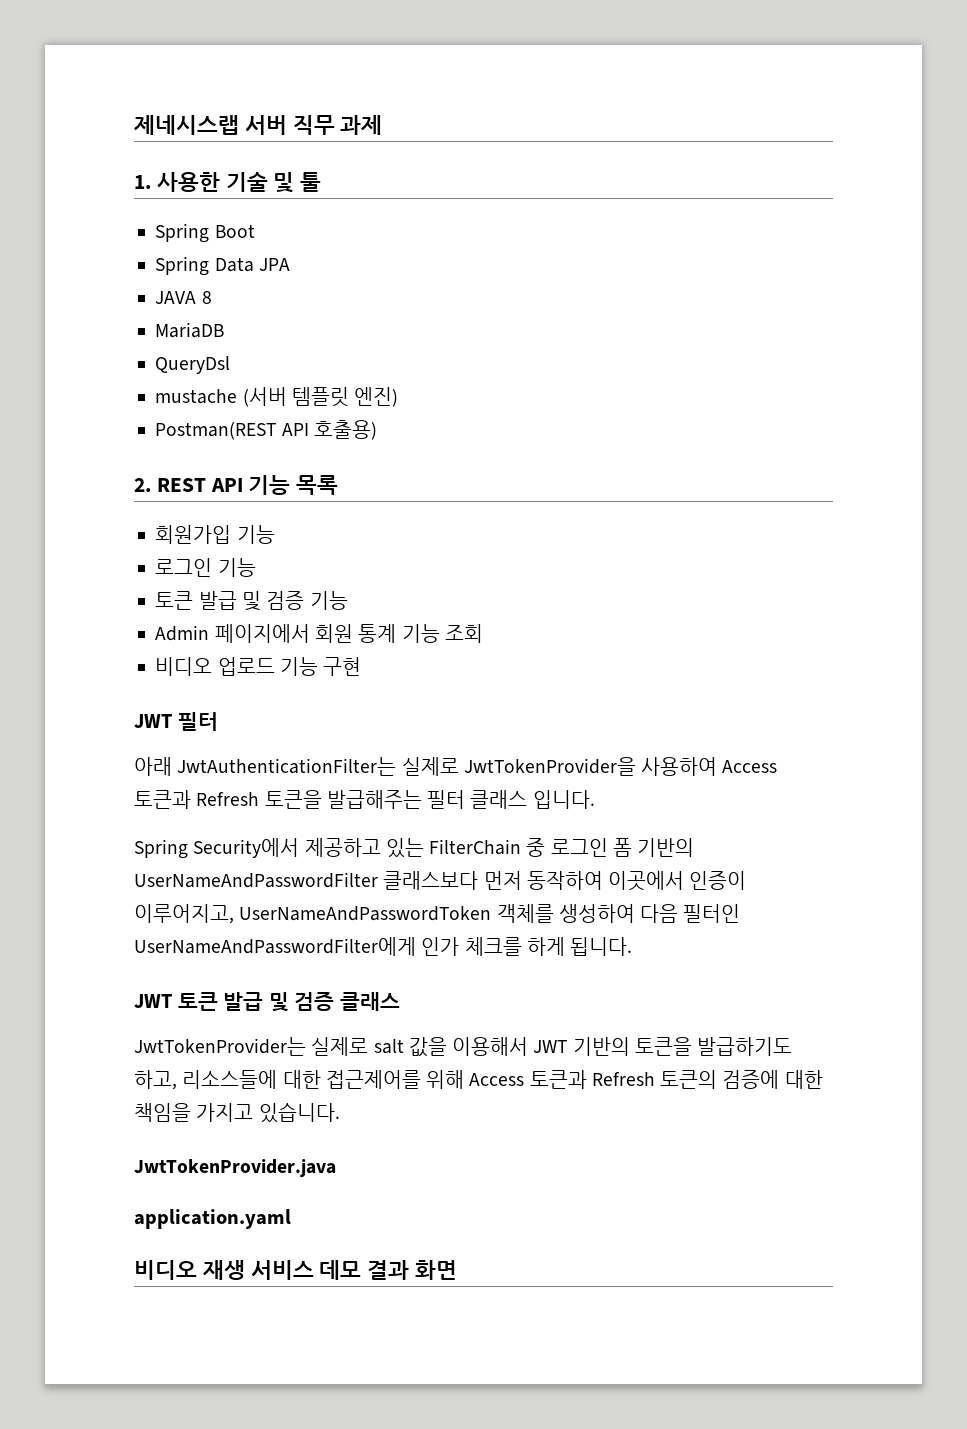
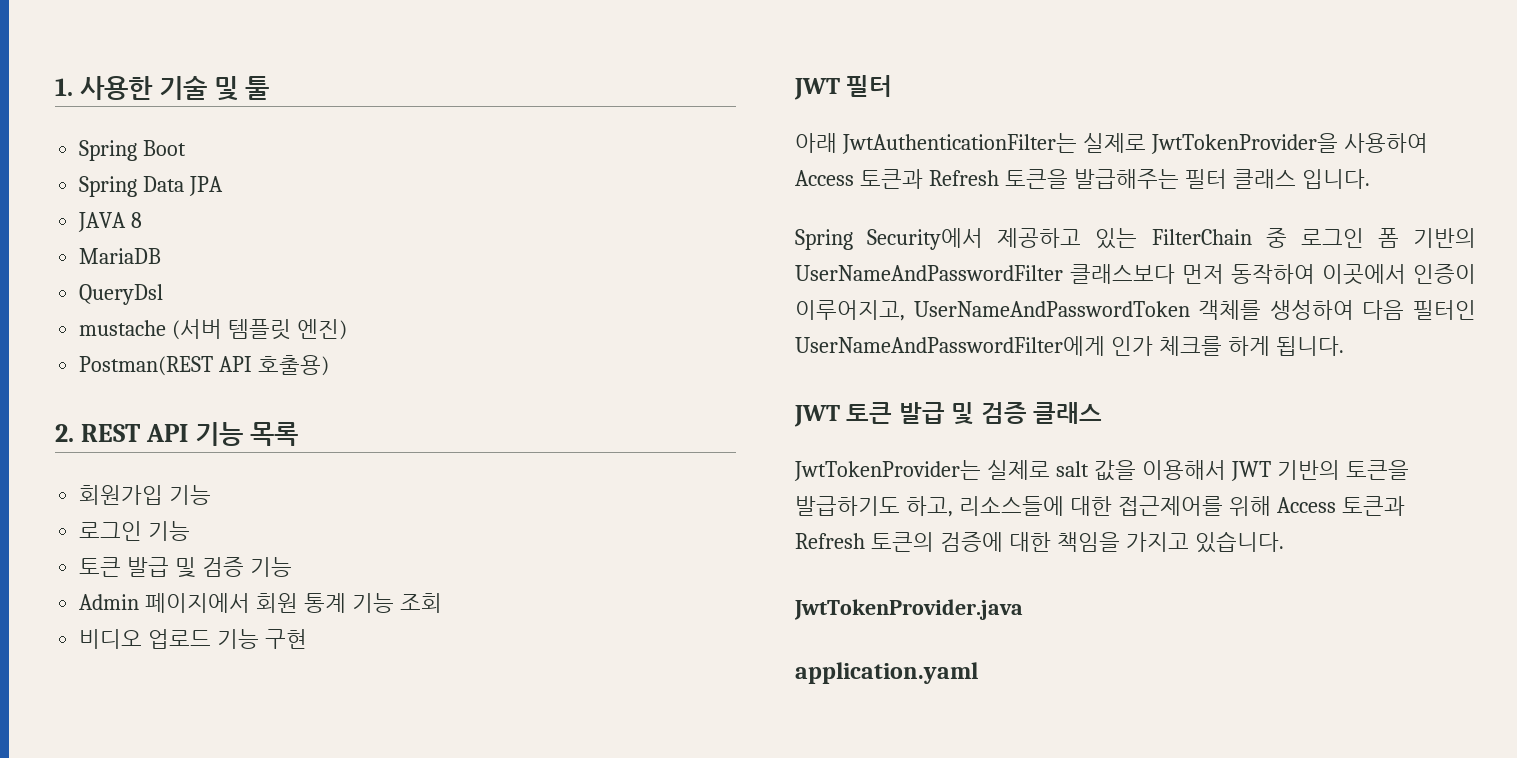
- 제네시스랩 서버 직무 과제
- 비디오 재생 서비스 데모 결과 화면

